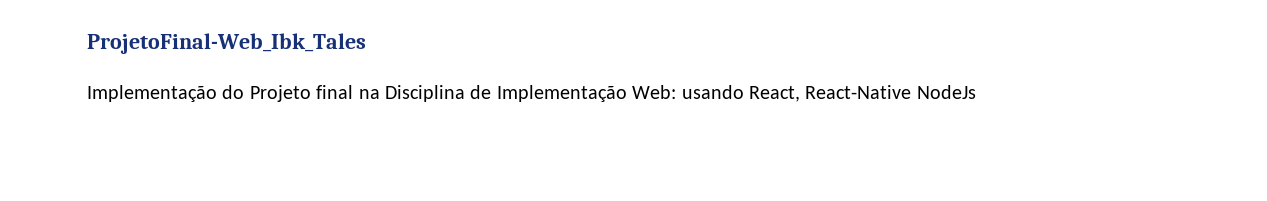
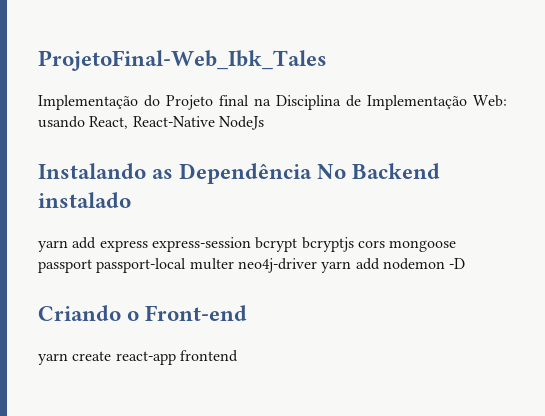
+ Instalando as Dependência No Backend instalado
+ yarn add express express-session bcrypt bcryptjs cors mongoose passport passport-local multer neo4j-driver yarn add nodemon -D
+ Criando o Front-end
+ yarn create react-app frontend

